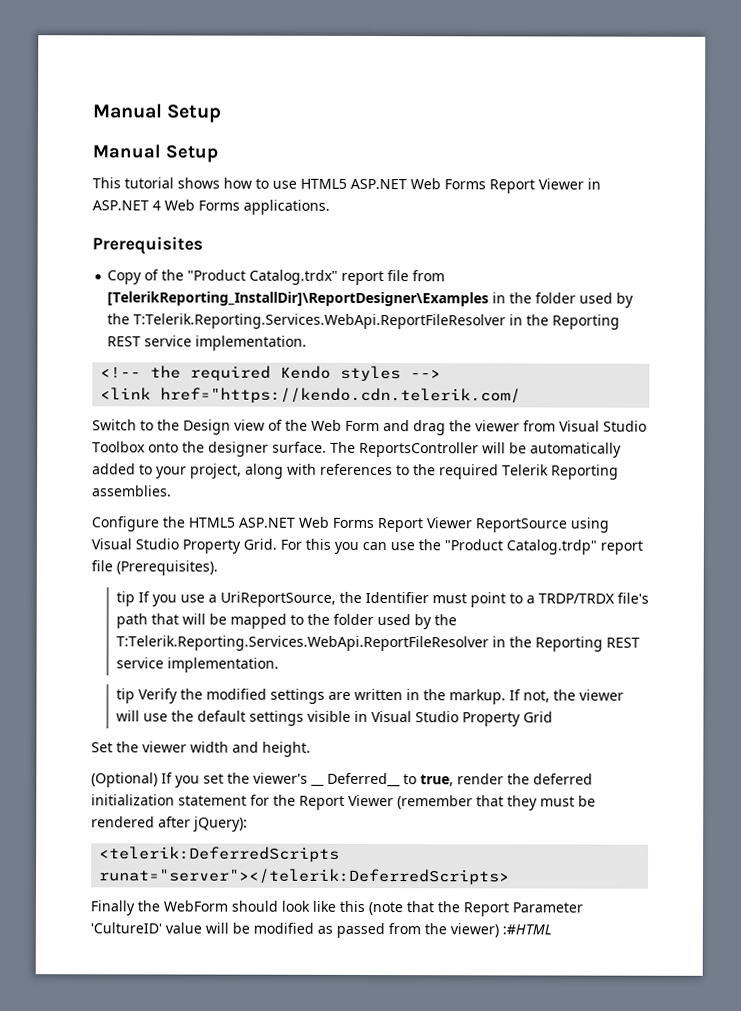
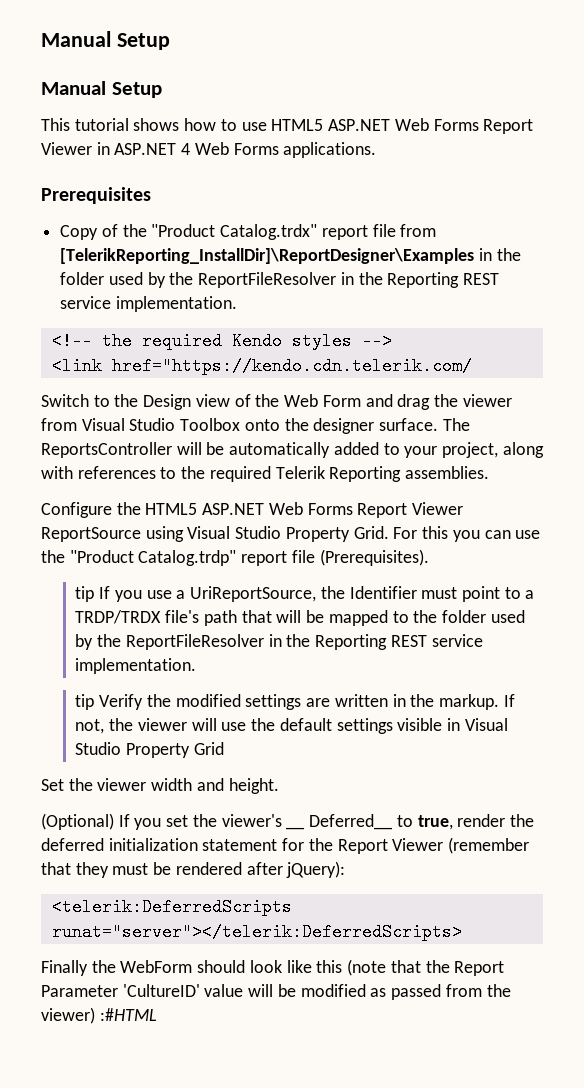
- Copy of the "Product Catalog.trdx" report file from [TelerikReporting_InstallDir]\ReportDesigner\Examples in the folder used by the T:Telerik.Reporting.Services.WebApi.ReportFileResolver in the Reporting REST service implementation.
+ Copy of the "Product Catalog.trdx" report file from [TelerikReporting_InstallDir]\ReportDesigner\Examples in the folder used by the ReportFileResolver in the Reporting REST service implementation.
- tip If you use a UriReportSource, the Identifier must point to a TRDP/TRDX file's path that will be mapped to the folder used by the T:Telerik.Reporting.Services.WebApi.ReportFileResolver in the Reporting REST service implementation.
+ tip If you use a UriReportSource, the Identifier must point to a TRDP/TRDX file's path that will be mapped to the folder used by the ReportFileResolver in the Reporting REST service implementation.

